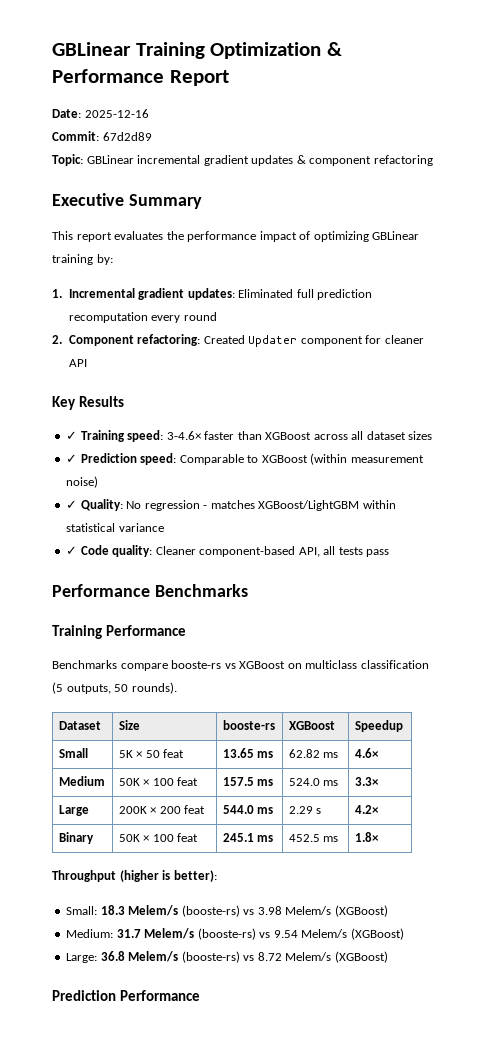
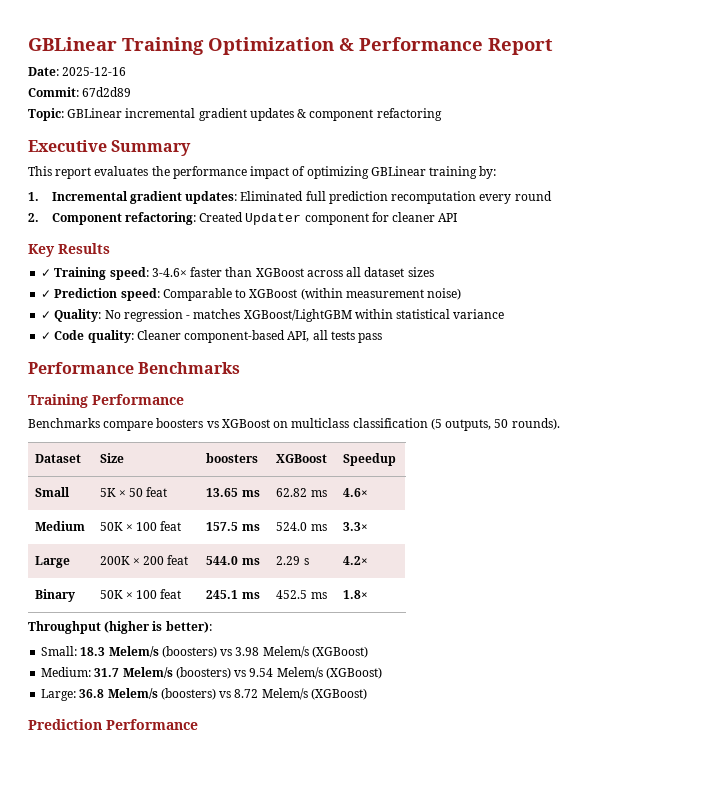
- Benchmarks compare booste-rs vs XGBoost on multiclass classification (5 outputs, 50 rounds).
+ Benchmarks compare boosters vs XGBoost on multiclass classification (5 outputs, 50 rounds).
- Dataset | Size | booste-rs | XGBoost | Speedup
+ Dataset | Size | boosters | XGBoost | Speedup
- Small: 18.3 Melem/s (booste-rs) vs 3.98 Melem/s (XGBoost)
+ Small: 18.3 Melem/s (boosters) vs 3.98 Melem/s (XGBoost)
- Medium: 31.7 Melem/s (booste-rs) vs 9.54 Melem/s (XGBoost)
+ Medium: 31.7 Melem/s (boosters) vs 9.54 Melem/s (XGBoost)
- Large: 36.8 Melem/s (booste-rs) vs 8.72 Melem/s (XGBoost)
+ Large: 36.8 Melem/s (boosters) vs 8.72 Melem/s (XGBoost)

